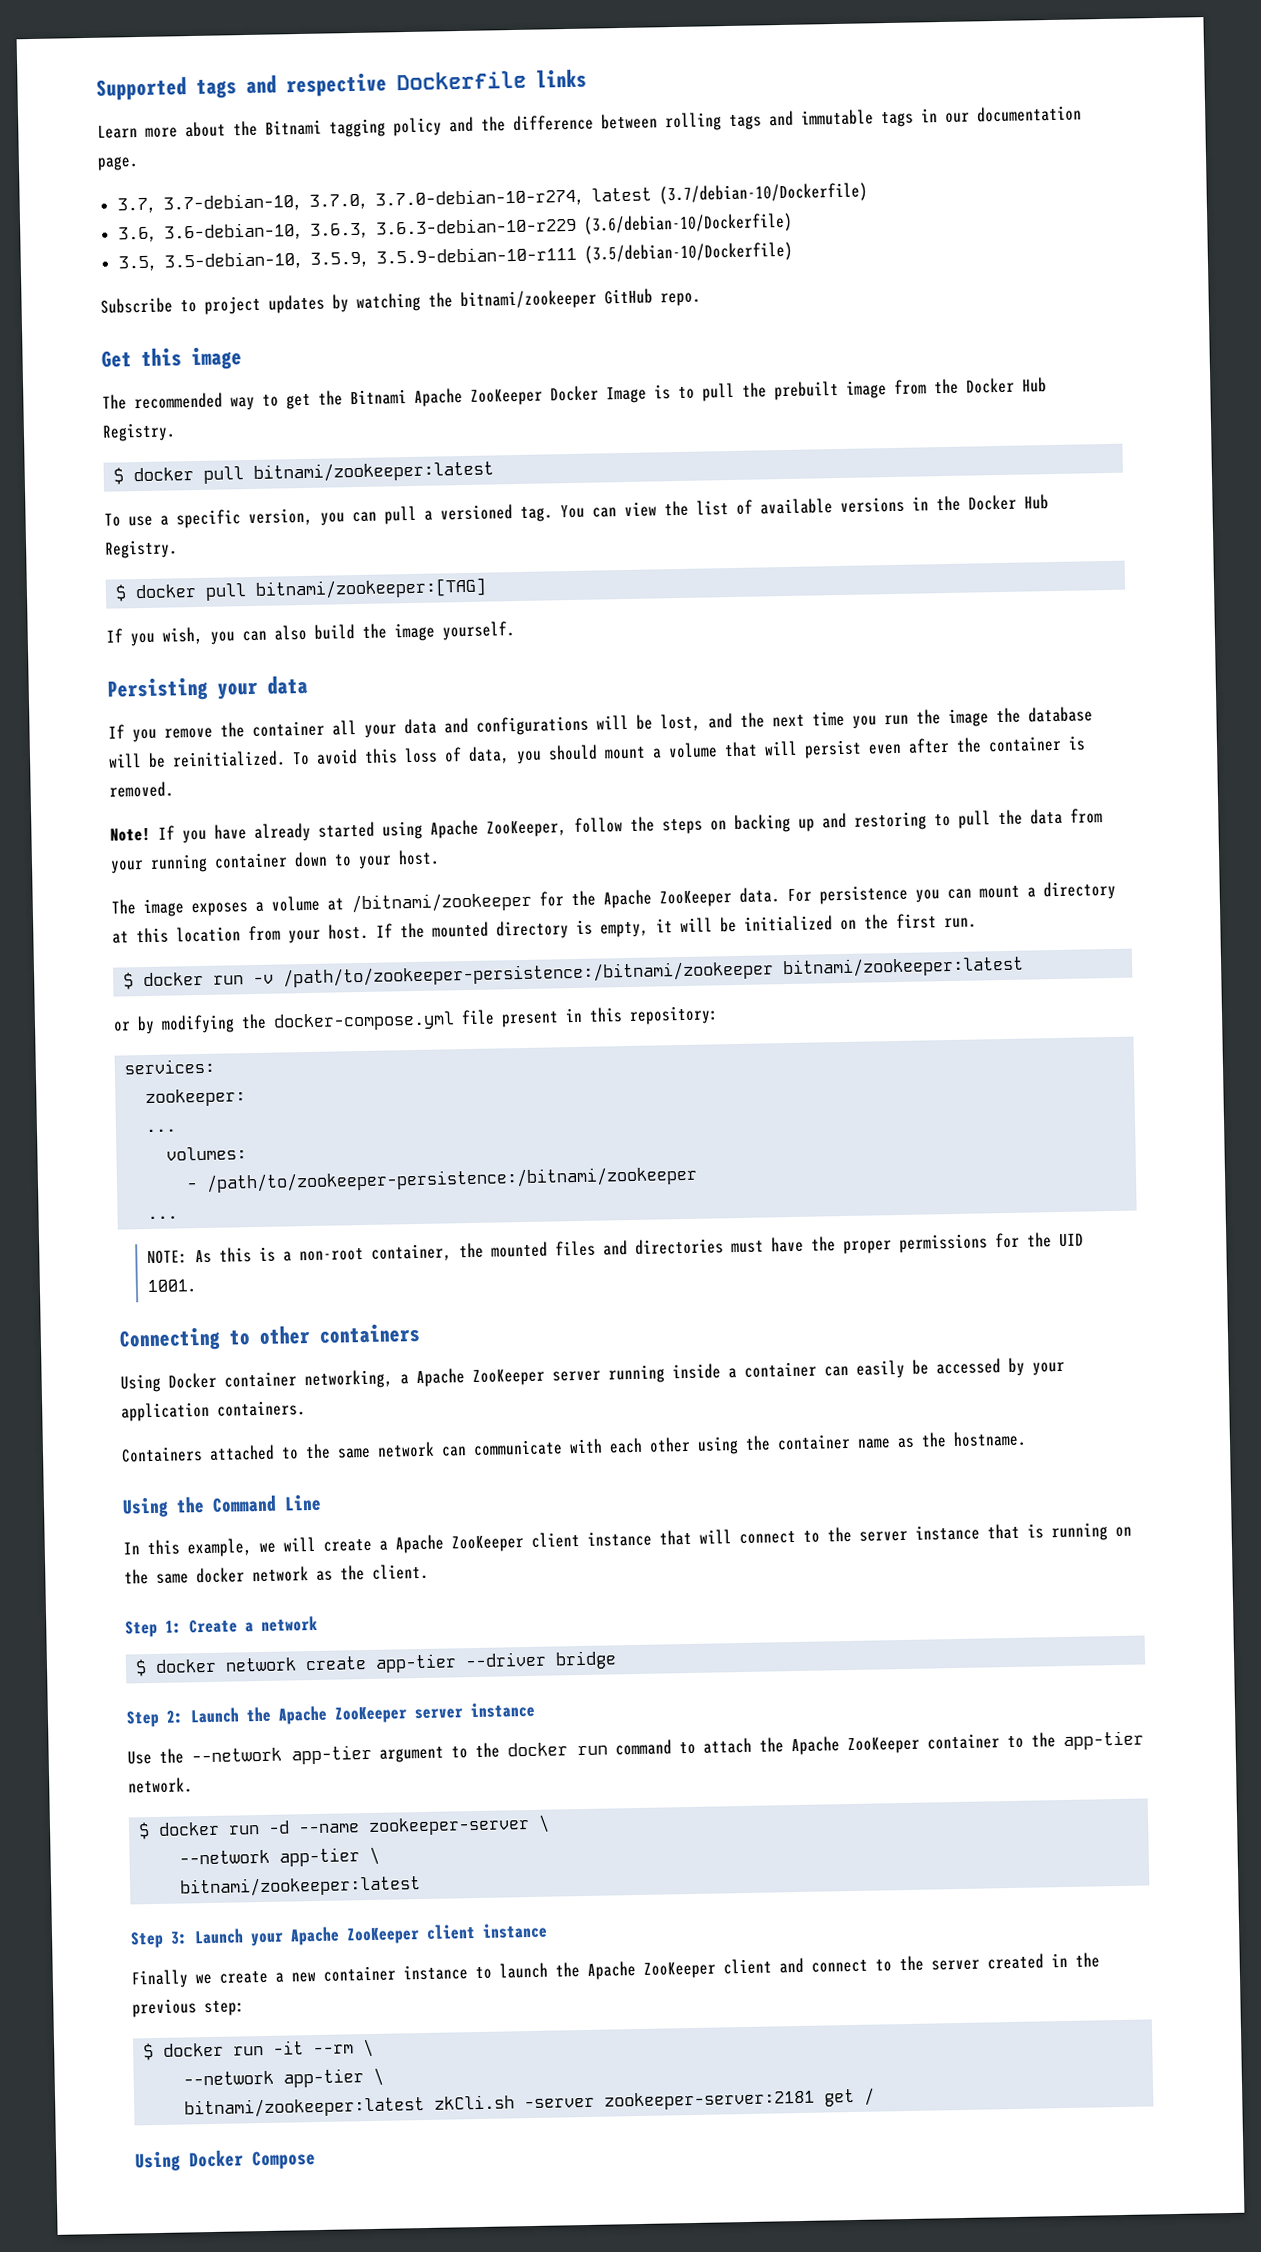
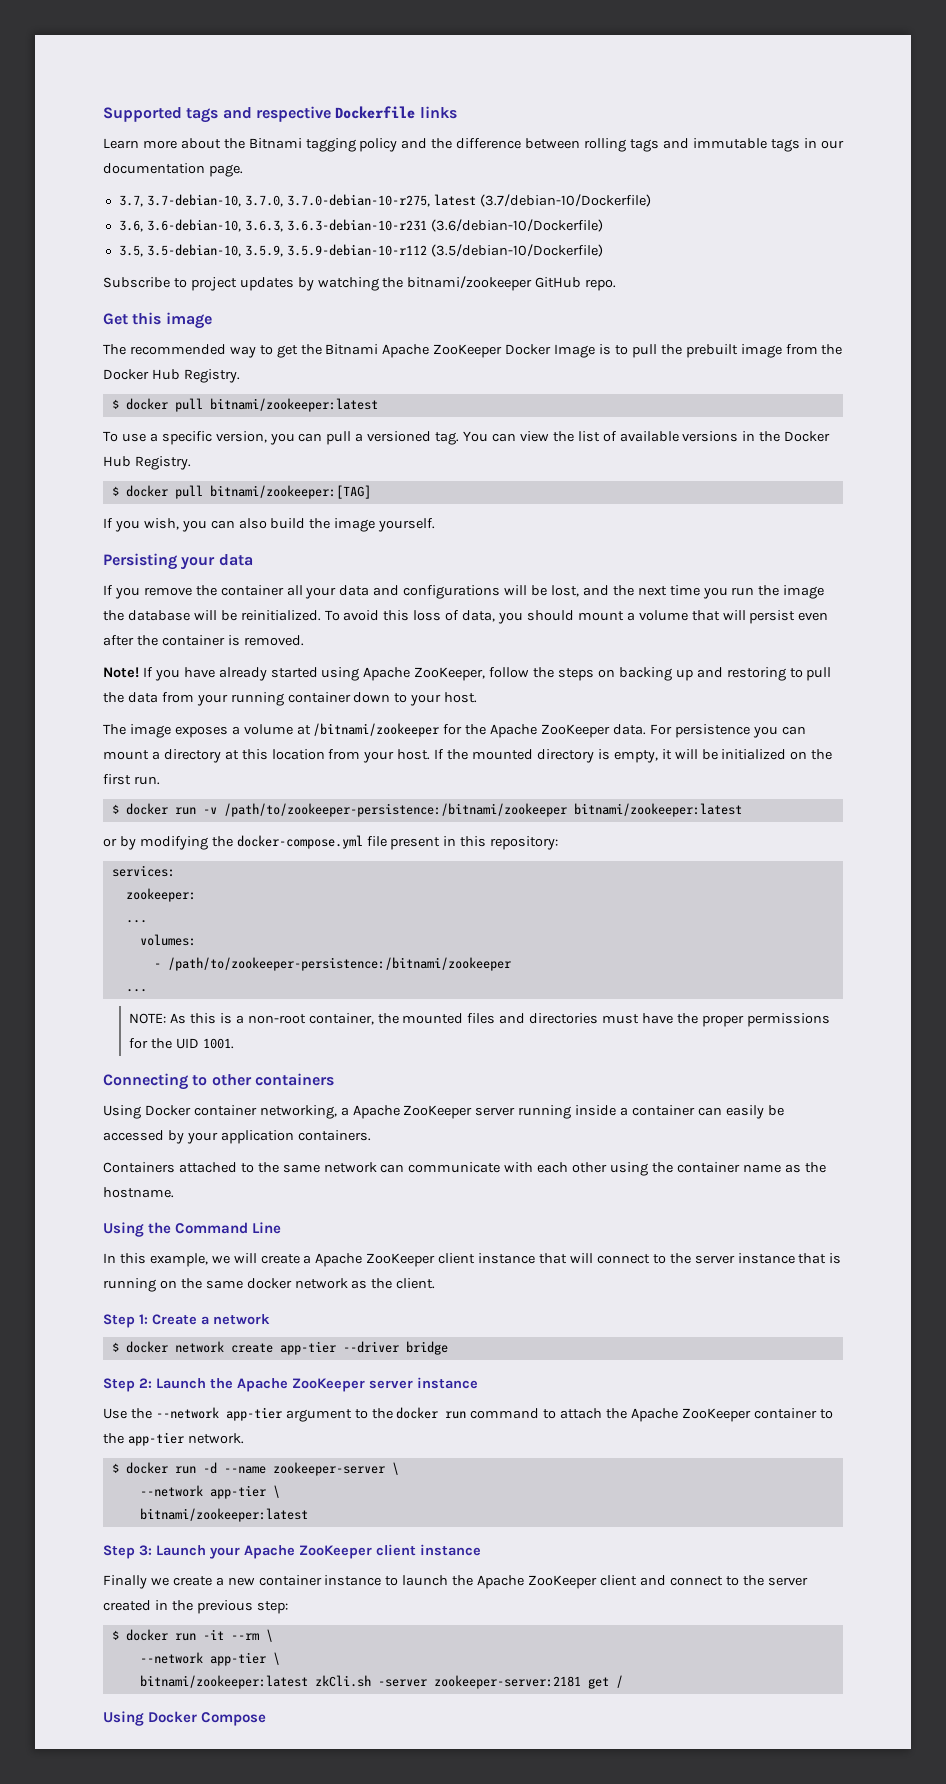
- 3.7, 3.7-debian-10, 3.7.0, 3.7.0-debian-10-r274, latest (3.7/debian-10/Dockerfile)
+ 3.7, 3.7-debian-10, 3.7.0, 3.7.0-debian-10-r275, latest (3.7/debian-10/Dockerfile)
- 3.6, 3.6-debian-10, 3.6.3, 3.6.3-debian-10-r229 (3.6/debian-10/Dockerfile)
+ 3.6, 3.6-debian-10, 3.6.3, 3.6.3-debian-10-r231 (3.6/debian-10/Dockerfile)
- 3.5, 3.5-debian-10, 3.5.9, 3.5.9-debian-10-r111 (3.5/debian-10/Dockerfile)
+ 3.5, 3.5-debian-10, 3.5.9, 3.5.9-debian-10-r112 (3.5/debian-10/Dockerfile)

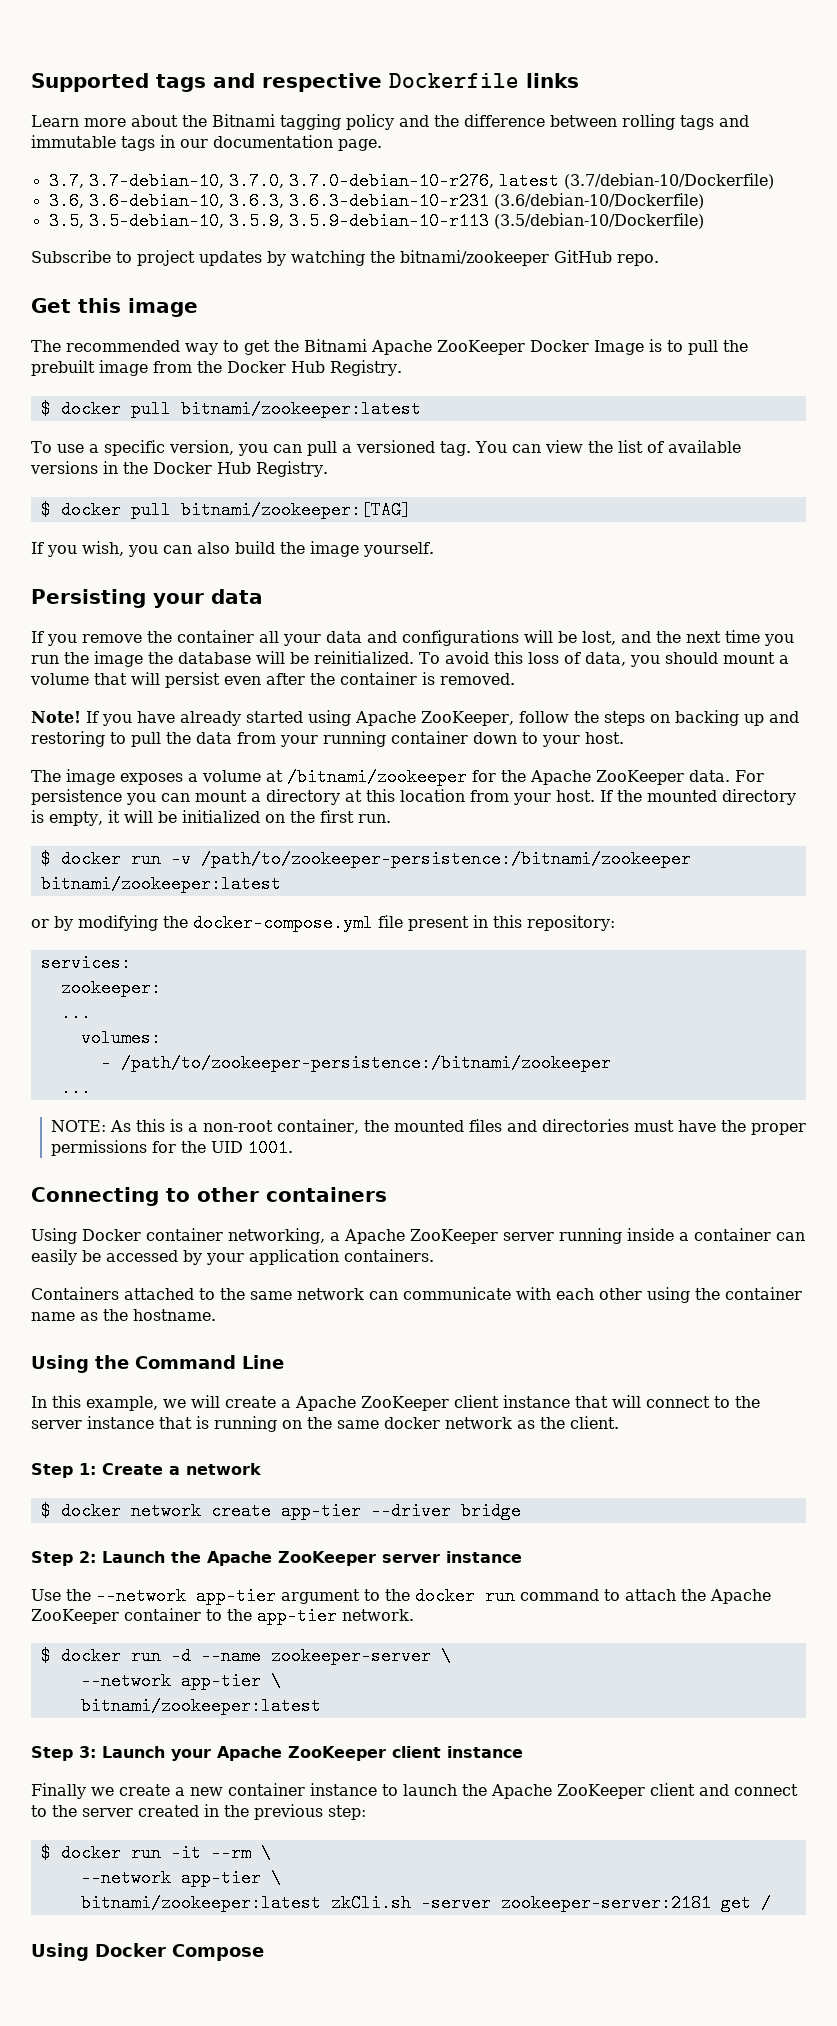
- 3.7, 3.7-debian-10, 3.7.0, 3.7.0-debian-10-r275, latest (3.7/debian-10/Dockerfile)
+ 3.7, 3.7-debian-10, 3.7.0, 3.7.0-debian-10-r276, latest (3.7/debian-10/Dockerfile)
- 3.5, 3.5-debian-10, 3.5.9, 3.5.9-debian-10-r112 (3.5/debian-10/Dockerfile)
+ 3.5, 3.5-debian-10, 3.5.9, 3.5.9-debian-10-r113 (3.5/debian-10/Dockerfile)

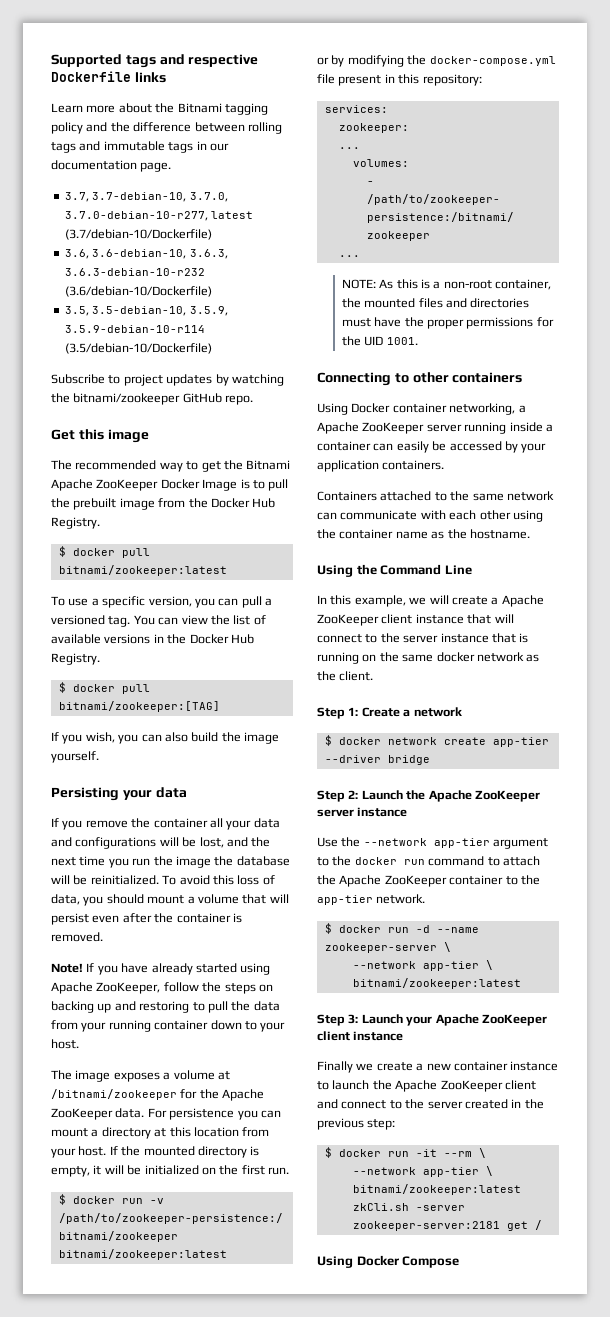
- 3.7, 3.7-debian-10, 3.7.0, 3.7.0-debian-10-r276, latest (3.7/debian-10/Dockerfile)
+ 3.7, 3.7-debian-10, 3.7.0, 3.7.0-debian-10-r277, latest (3.7/debian-10/Dockerfile)
- 3.6, 3.6-debian-10, 3.6.3, 3.6.3-debian-10-r231 (3.6/debian-10/Dockerfile)
+ 3.6, 3.6-debian-10, 3.6.3, 3.6.3-debian-10-r232 (3.6/debian-10/Dockerfile)
- 3.5, 3.5-debian-10, 3.5.9, 3.5.9-debian-10-r113 (3.5/debian-10/Dockerfile)
+ 3.5, 3.5-debian-10, 3.5.9, 3.5.9-debian-10-r114 (3.5/debian-10/Dockerfile)

